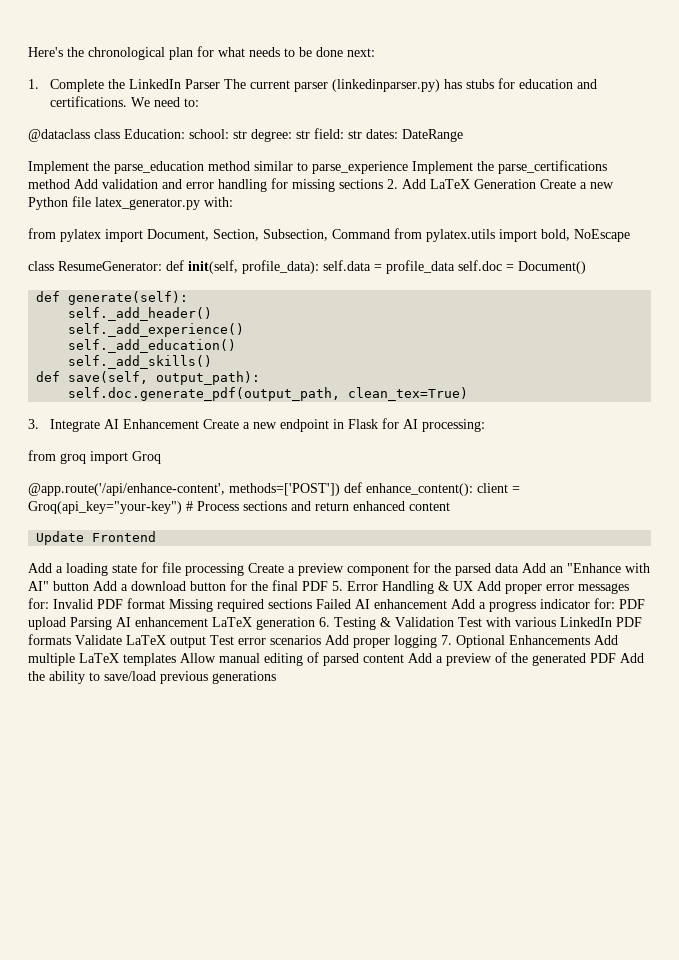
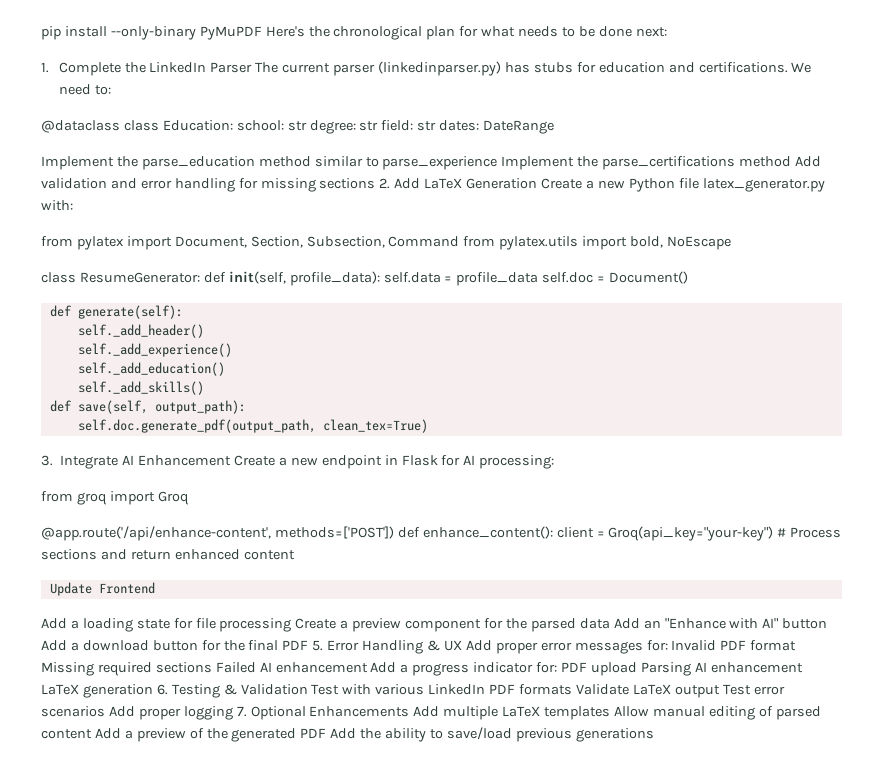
- Here's the chronological plan for what needs to be done next:
+ pip install --only-binary PyMuPDF Here's the chronological plan for what needs to be done next:

